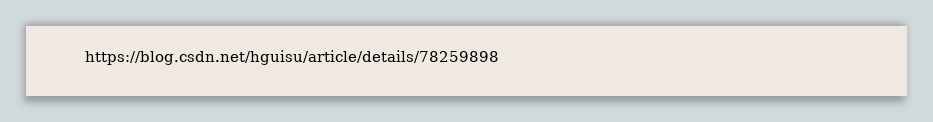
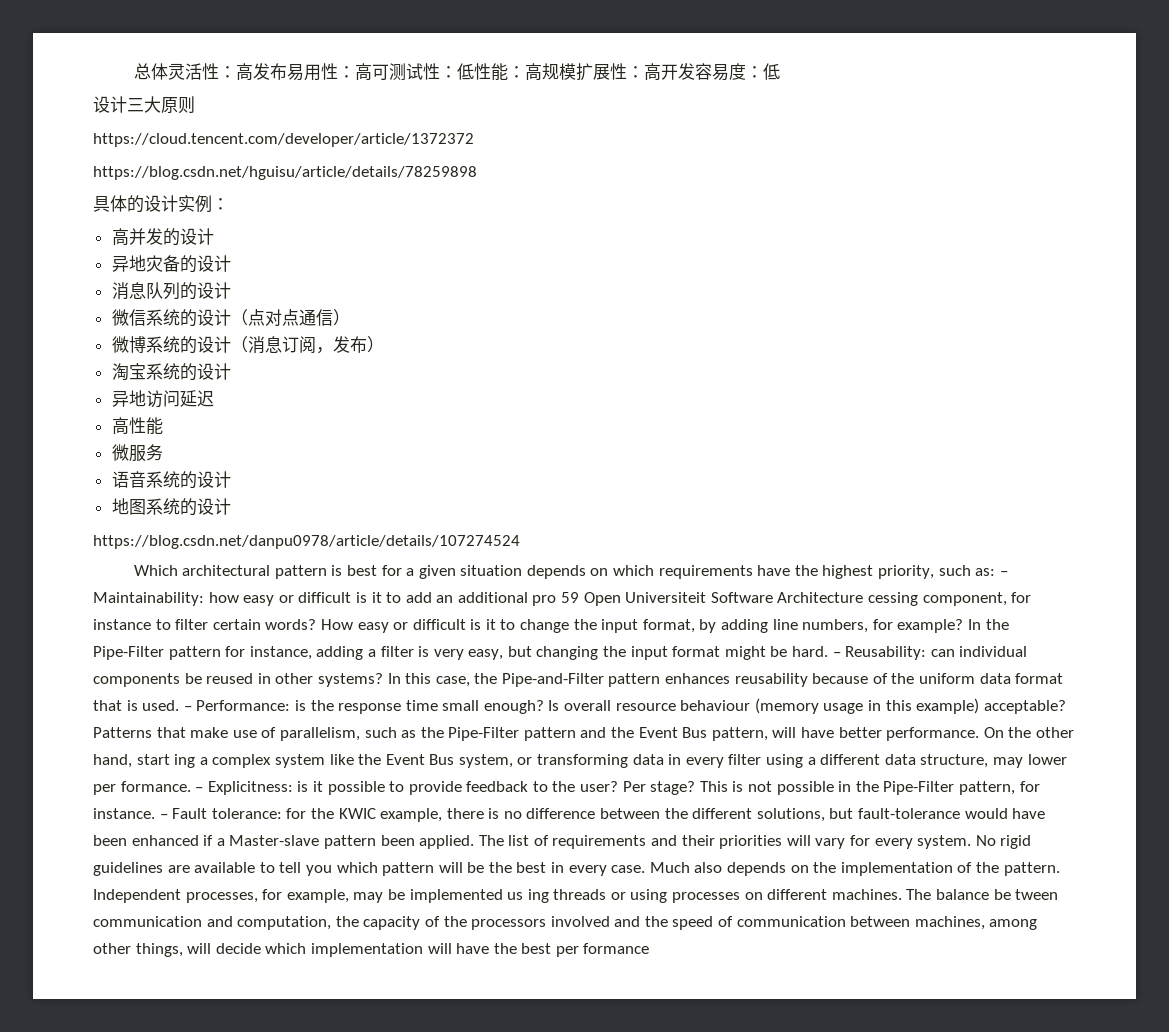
+ 总体灵活性：高发布易用性：高可测试性：低性能：高规模扩展性：高开发容易度：低
+ 设计三大原则
+ https://cloud.tencent.com/developer/article/1372372
  https://blog.csdn.net/hguisu/article/details/78259898
+ 具体的设计实例：
+ 高并发的设计
+ 异地灾备的设计
+ 消息队列的设计
+ 微信系统的设计（点对点通信）
+ 微博系统的设计（消息订阅，发布）
+ 淘宝系统的设计
+ 异地访问延迟
+ 高性能
+ 微服务
+ 语音系统的设计
+ 地图系统的设计
+ https://blog.csdn.net/danpu0978/article/details/107274524
+ Which architectural pattern is best for a given situation depends on which requirements have the highest priority, such as: – Maintainability: how easy or difficult is it to add an additional pro 59 Open Universiteit Software Architecture cessing component, for instance to filter certain words? How easy or difficult is it to change the input format, by adding line numbers, for example? In the Pipe-Filter pattern for instance, adding a filter is very easy, but changing the input format might be hard. – Reusability: can individual components be reused in other systems? In this case, the Pipe-and-Filter pattern enhances reusability because of the uniform data format that is used. – Performance: is the response time small enough? Is overall resource behaviour (memory usage in this example) acceptable? Patterns that make use of parallelism, such as the Pipe-Filter pattern and the Event Bus pattern, will have better performance. On the other hand, start ing a complex system like the Event Bus system, or transforming data in every filter using a different data structure, may lower per formance. – Explicitness: is it possible to provide feedback to the user? Per stage? This is not possible in the Pipe-Filter pattern, for instance. – Fault tolerance: for the KWIC example, there is no difference between the different solutions, but fault-tolerance would have been enhanced if a Master-slave pattern been applied. The list of requirements and their priorities will vary for every system. No rigid guidelines are available to tell you which pattern will be the best in every case. Much also depends on the implementation of the pattern. Independent processes, for example, may be implemented us ing threads or using processes on different machines. The balance be tween communication and computation, the capacity of the processors involved and the speed of communication between machines, among other things, will decide which implementation will have the best per formance

